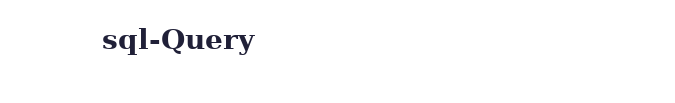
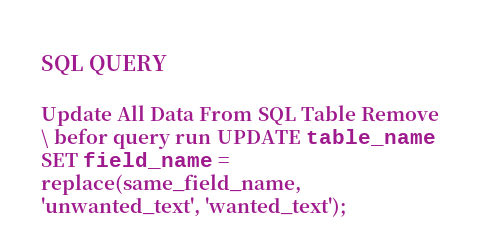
- sql-Query
+ SQL QUERY
+ Update All Data From SQL Table Remove \ befor query run UPDATE table_name SET field_name = replace(same_field_name, 'unwanted_text', 'wanted_text');

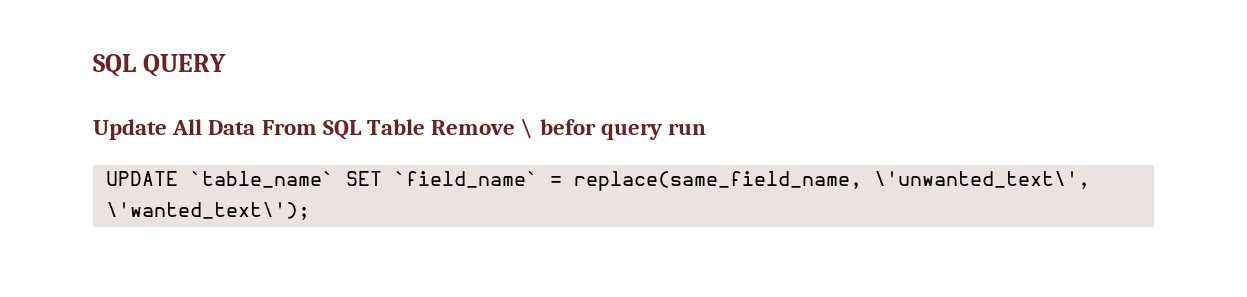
- Update All Data From SQL Table Remove \ befor query run UPDATE table_name SET field_name = replace(same_field_name, 'unwanted_text', 'wanted_text');
+ Update All Data From SQL Table Remove \ befor query run
+ UPDATE `table_name` SET `field_name` = replace(same_field_name, \'unwanted_text\', \'wanted_text\');

